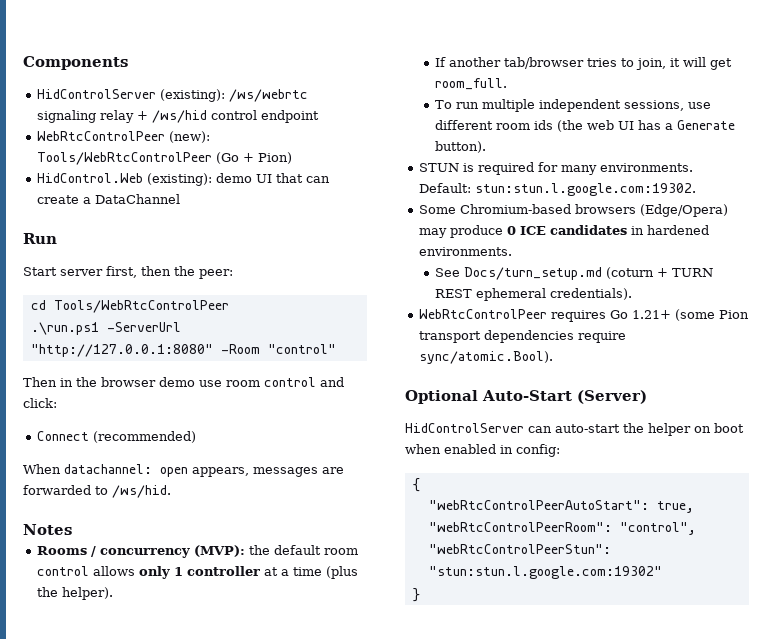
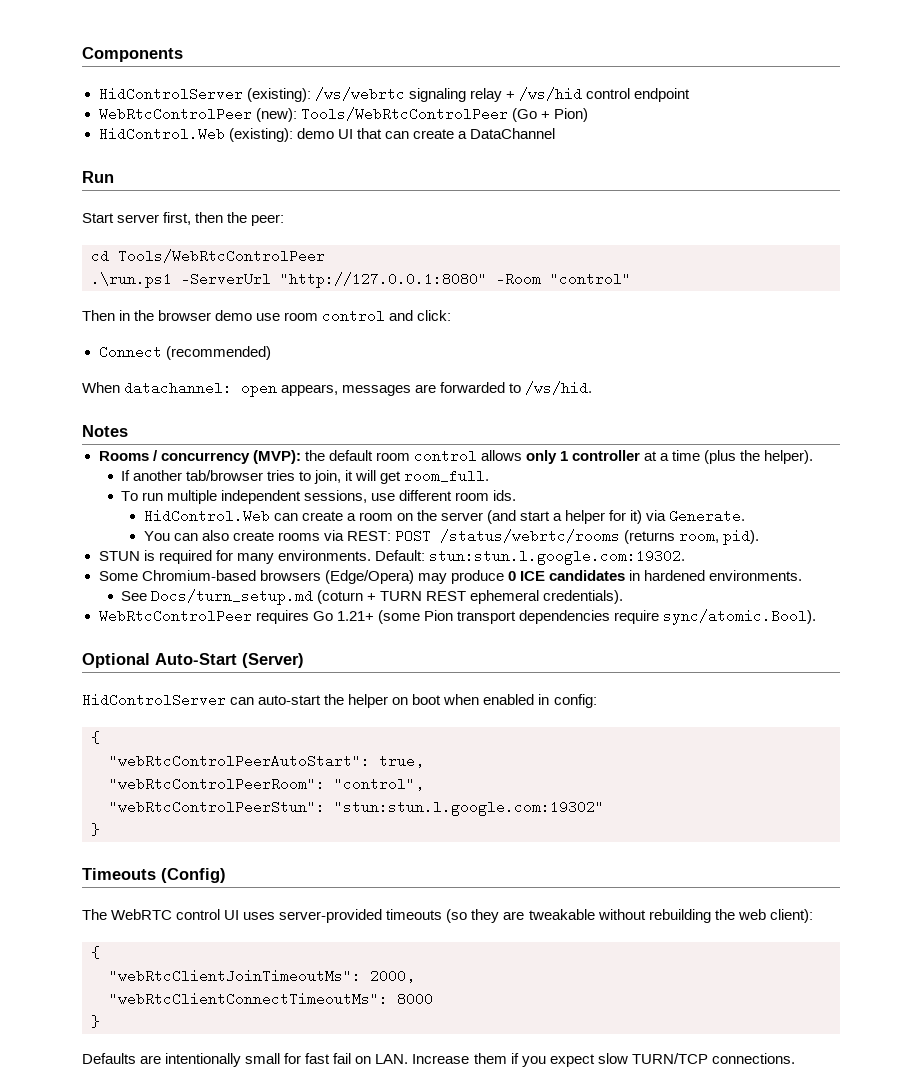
- To run multiple independent sessions, use different room ids (the web UI has a Generate button).
+ To run multiple independent sessions, use different room ids.
+ HidControl.Web can create a room on the server (and start a helper for it) via Generate.
+ You can also create rooms via REST: POST /status/webrtc/rooms (returns room, pid).
+ Timeouts (Config)
+ The WebRTC control UI uses server-provided timeouts (so they are tweakable without rebuilding the web client):
+ {
+ "webRtcClientJoinTimeoutMs": 2000,
+ "webRtcClientConnectTimeoutMs": 8000
+ }
+ Defaults are intentionally small for fast fail on LAN. Increase them if you expect slow TURN/TCP connections.

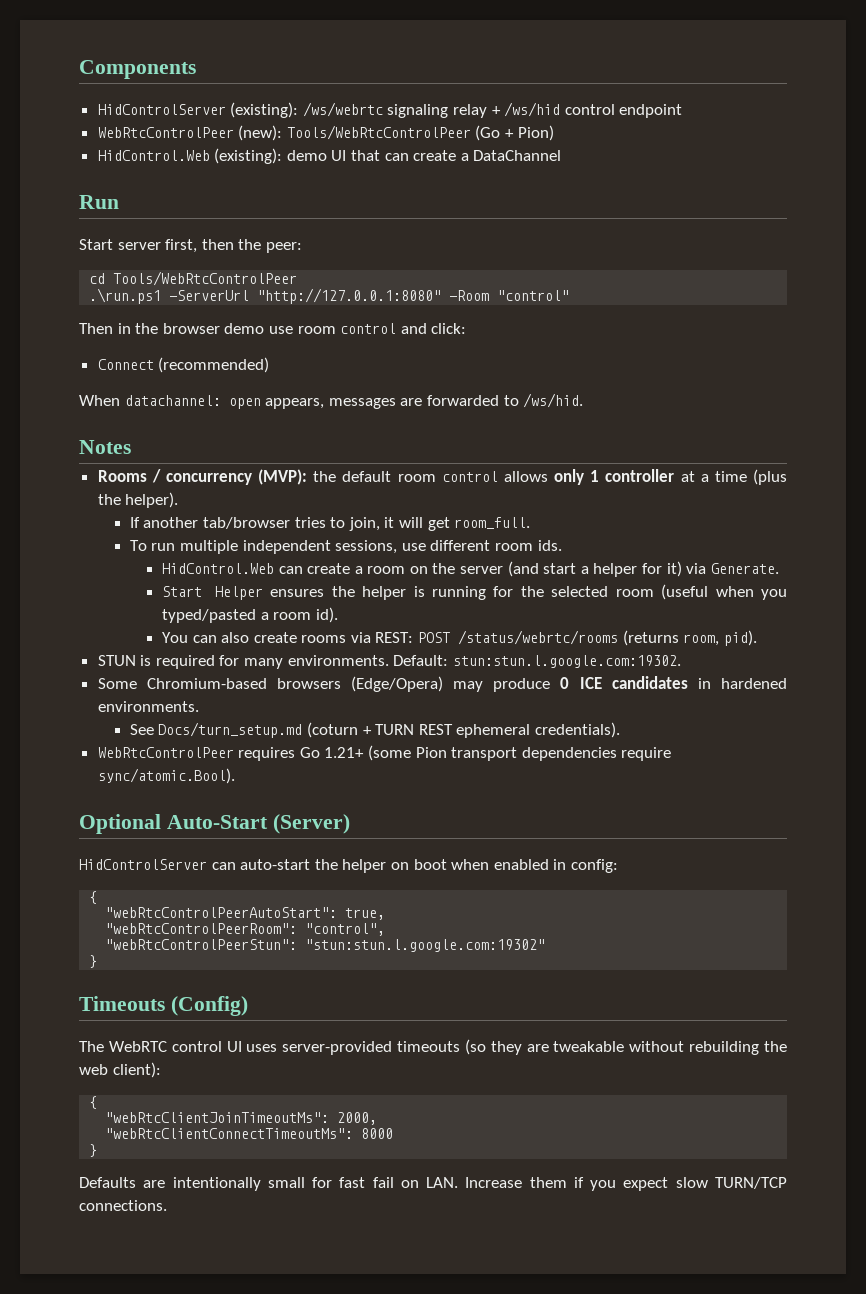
+ Start Helper ensures the helper is running for the selected room (useful when you typed/pasted a room id).

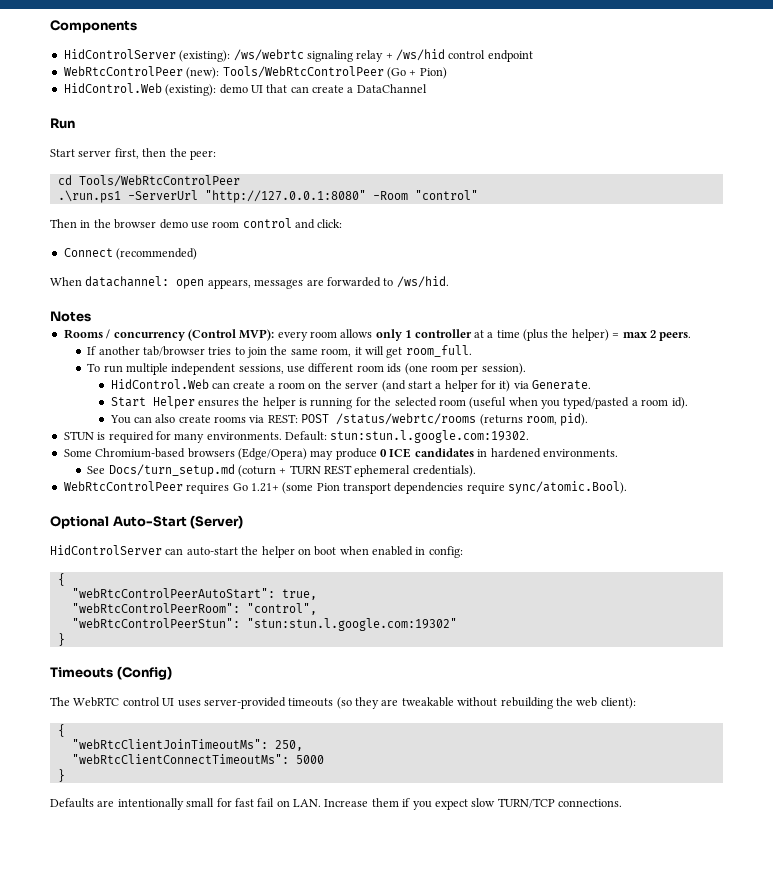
- Rooms / concurrency (MVP): the default room control allows only 1 controller at a time (plus the helper).
+ Rooms / concurrency (Control MVP): every room allows only 1 controller at a time (plus the helper) = max 2 peers.
- If another tab/browser tries to join, it will get room_full.
+ If another tab/browser tries to join the same room, it will get room_full.
- To run multiple independent sessions, use different room ids.
+ To run multiple independent sessions, use different room ids (one room per session).
- "webRtcClientJoinTimeoutMs": 2000,
+ "webRtcClientJoinTimeoutMs": 250,
- "webRtcClientConnectTimeoutMs": 8000
+ "webRtcClientConnectTimeoutMs": 5000

